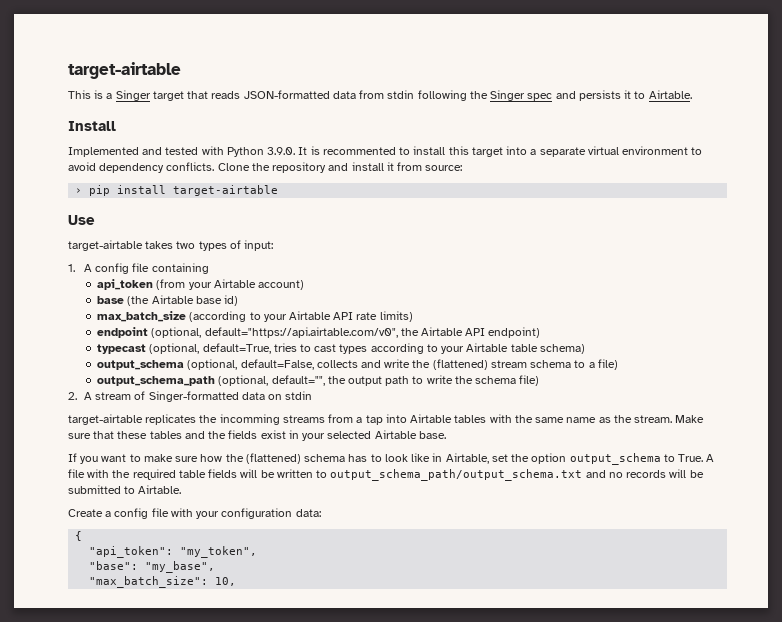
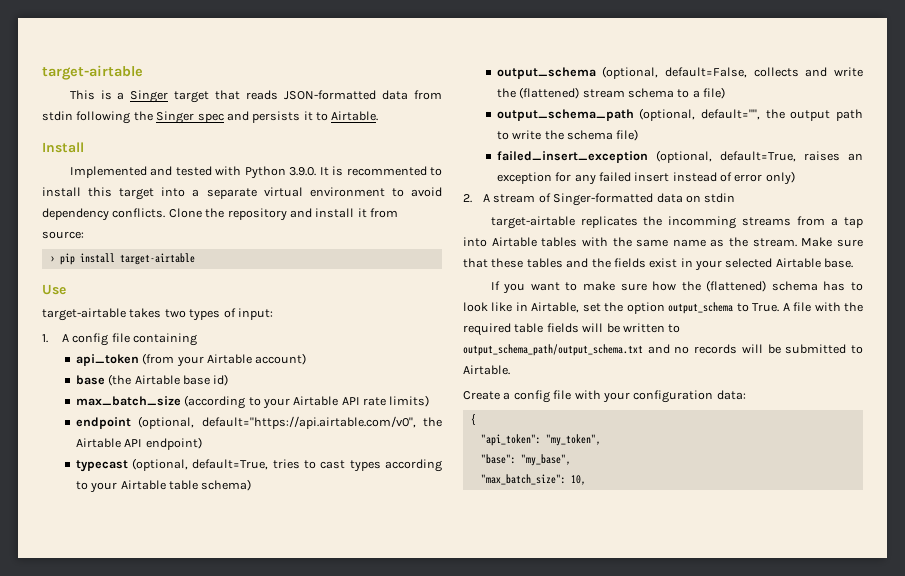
+ failed_insert_exception (optional, default=True, raises an exception for any failed insert instead of error only)

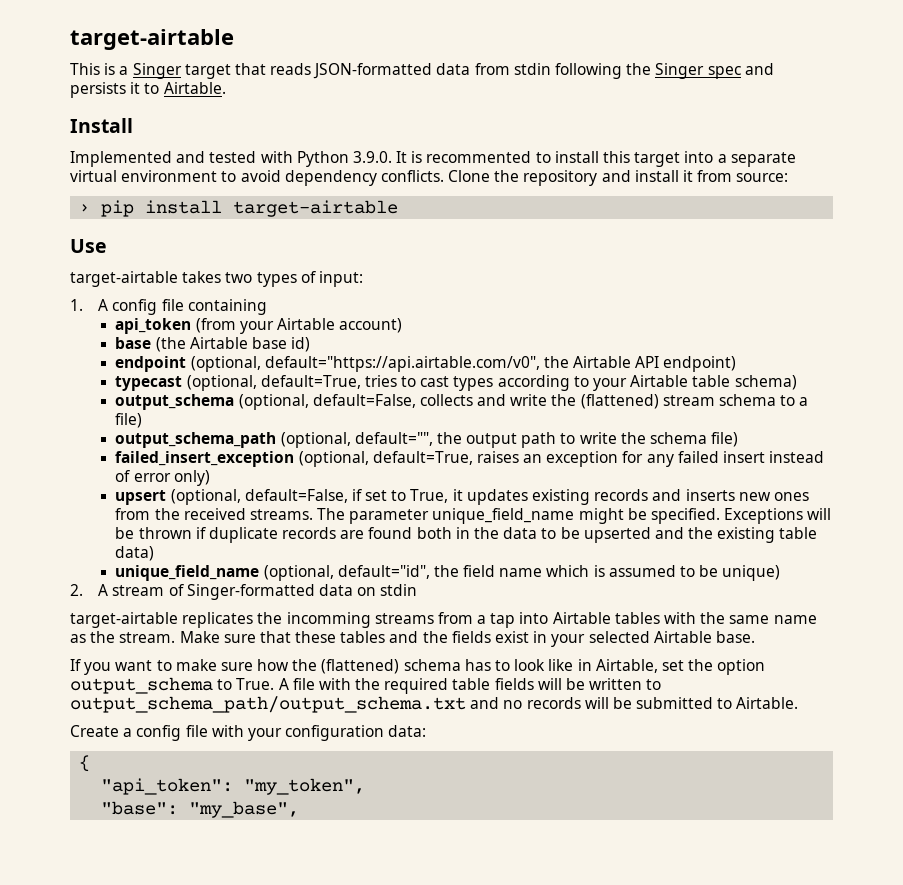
- max_batch_size (according to your Airtable API rate limits)
+ upsert (optional, default=False, if set to True, it updates existing records and inserts new ones from the received streams. The parameter unique_field_name might be specified. Exceptions will be thrown if duplicate records are found both in the data to be upserted and the existing table data)
+ unique_field_name (optional, default="id", the field name which is assumed to be unique)
- "max_batch_size": 10,

